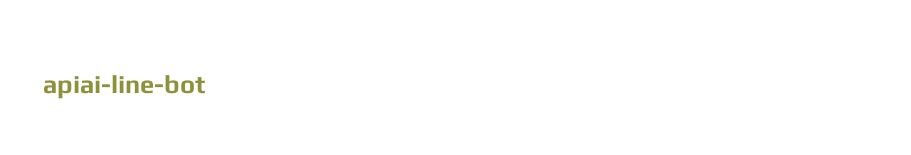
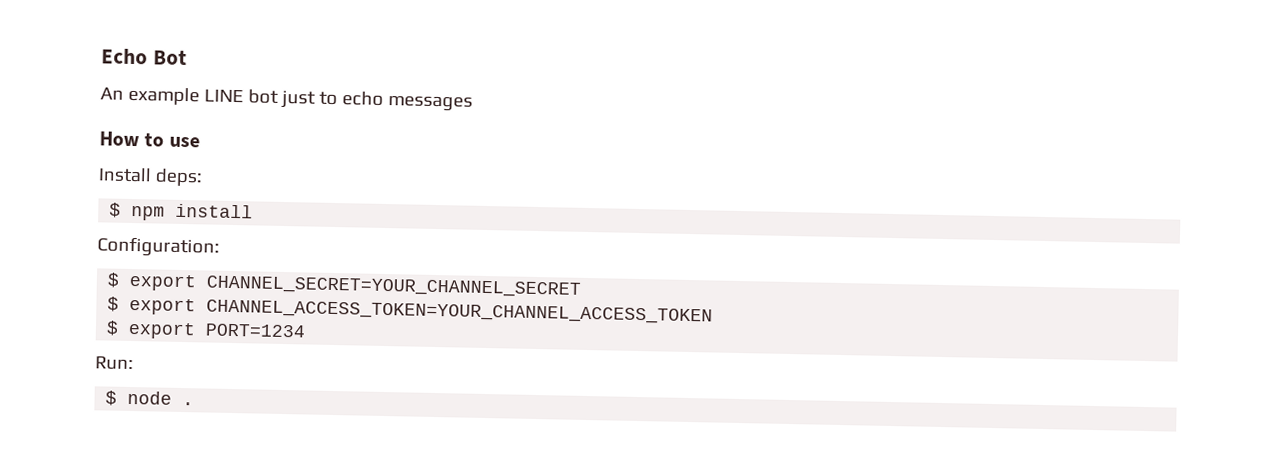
- apiai-line-bot
+ Echo Bot
+ An example LINE bot just to echo messages
+ How to use
+ Install deps:
+ $ npm install
+ Configuration:
+ $ export CHANNEL_SECRET=YOUR_CHANNEL_SECRET
+ $ export CHANNEL_ACCESS_TOKEN=YOUR_CHANNEL_ACCESS_TOKEN
+ $ export PORT=1234
+ Run:
+ $ node .

